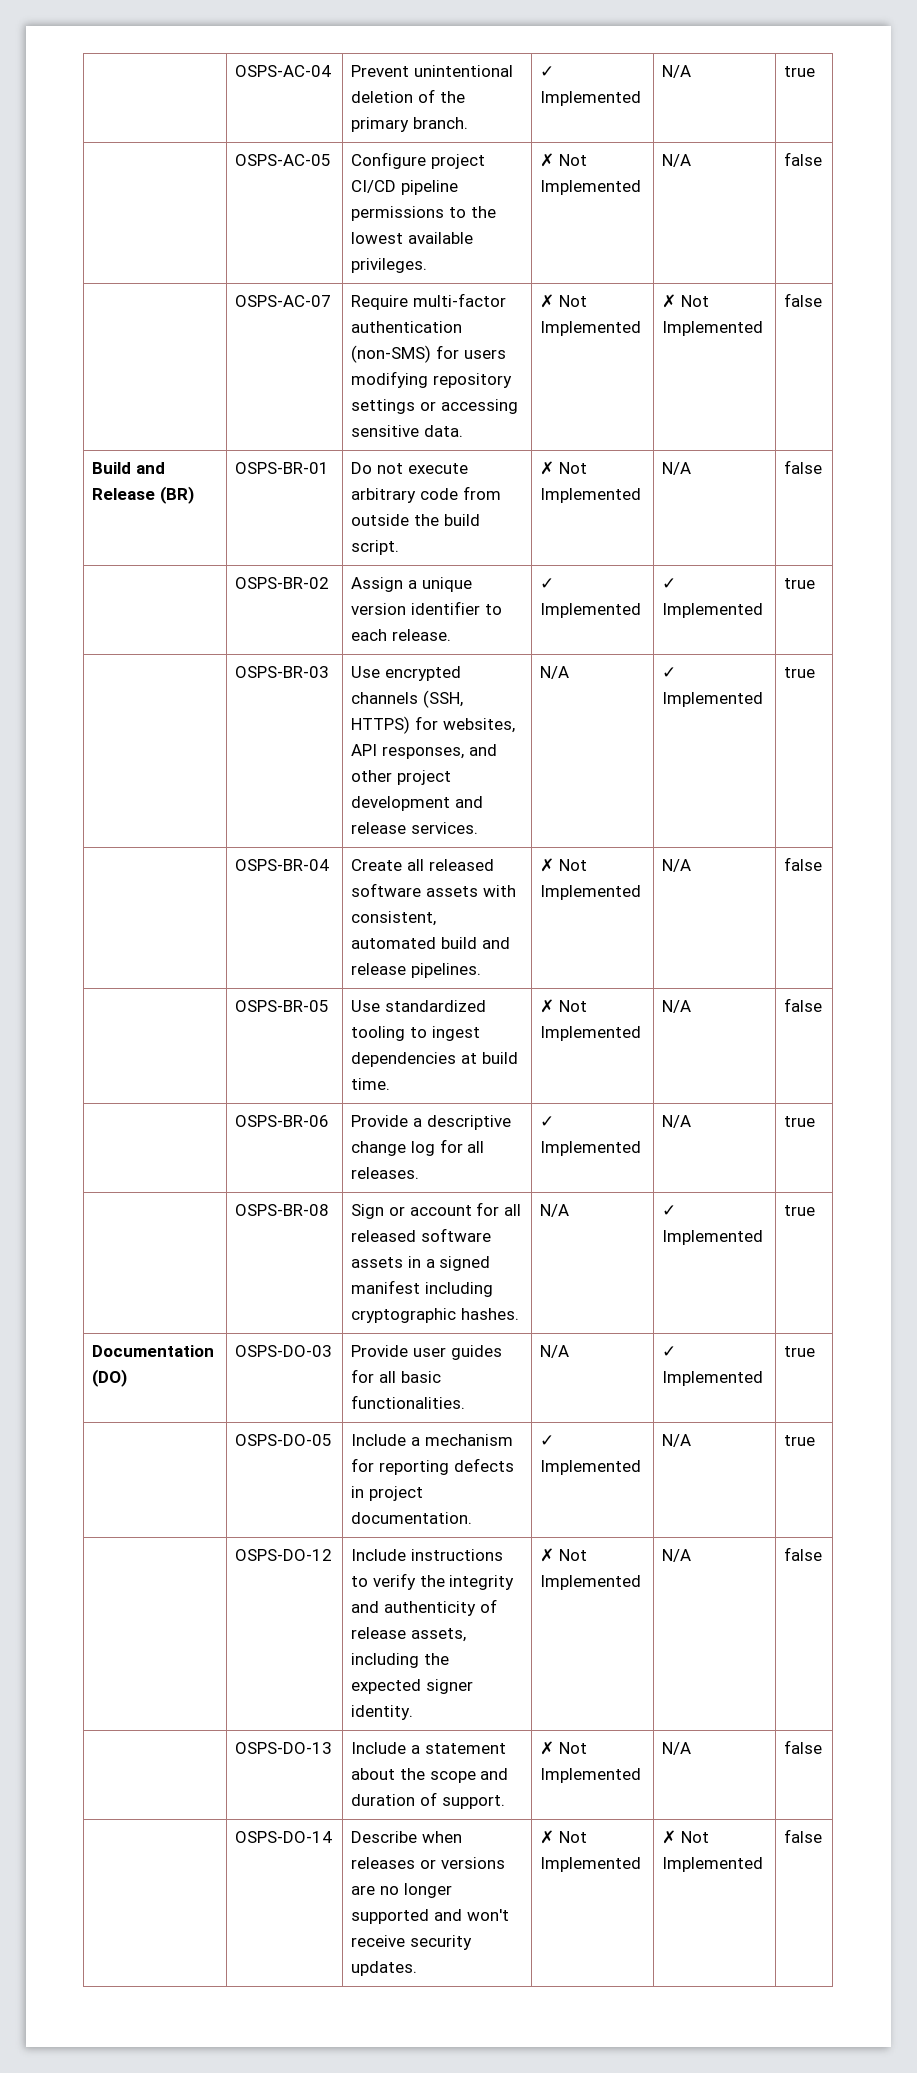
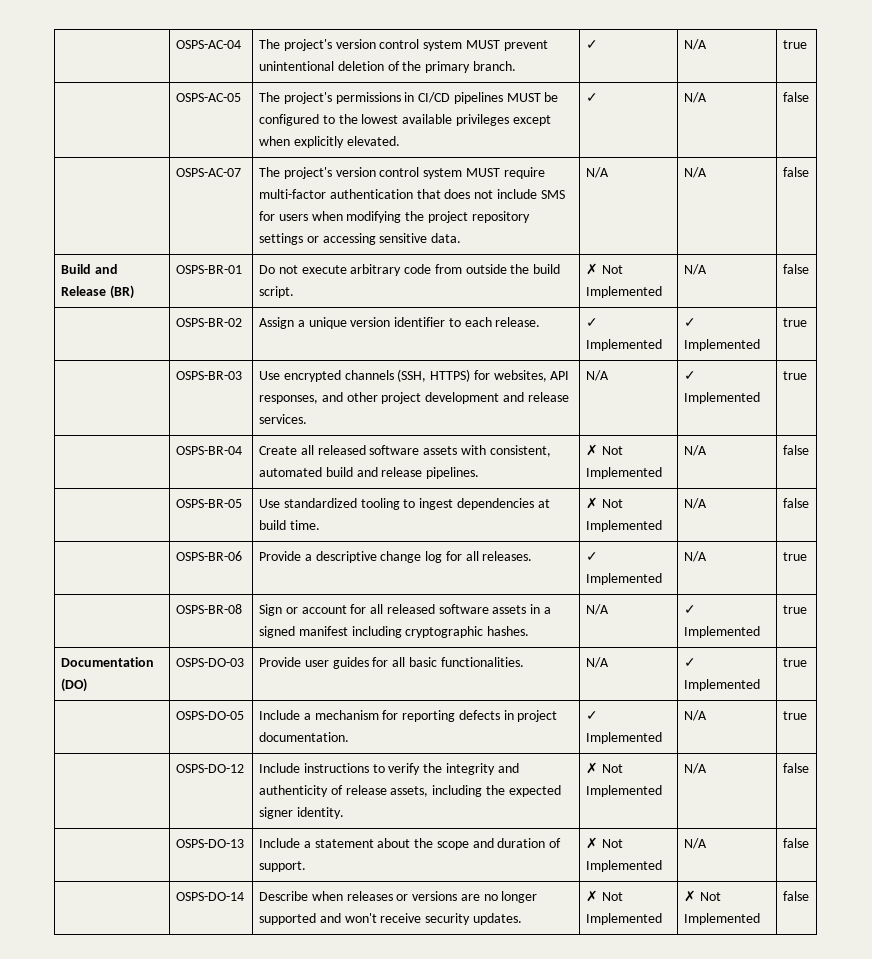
- | OSPS-AC-04 | Prevent unintentional deletion of the primary branch. | ✓ Implemented | N/A | true
+ | OSPS-AC-04 | The project's version control system MUST prevent unintentional deletion of the primary branch. | ✓ | N/A | true
- | OSPS-AC-05 | Configure project CI/CD pipeline permissions to the lowest available privileges. | ✗ Not Implemented | N/A | false
- | OSPS-AC-07 | Require multi-factor authentication (non-SMS) for users modifying repository settings or accessing sensitive data. | ✗ Not Implemented | ✗ Not Implemented | false
+ | OSPS-AC-05 | The project's permissions in CI/CD pipelines MUST be configured to the lowest available privileges except when explicitly elevated. | ✓ | N/A | false
+ | OSPS-AC-07 | The project's version control system MUST require multi-factor authentication that does not include SMS for users when modifying the project repository settings or accessing sensitive data. | N/A | N/A | false

